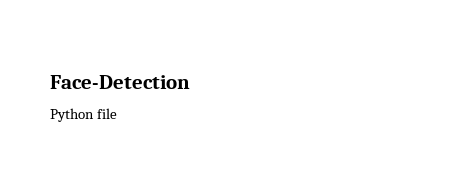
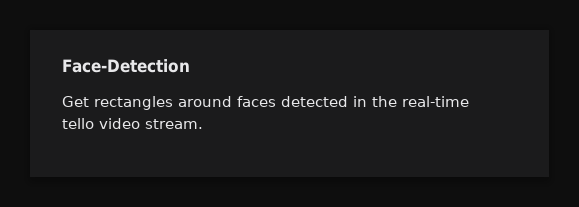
- Python file
+ Get rectangles around faces detected in the real-time tello video stream.

